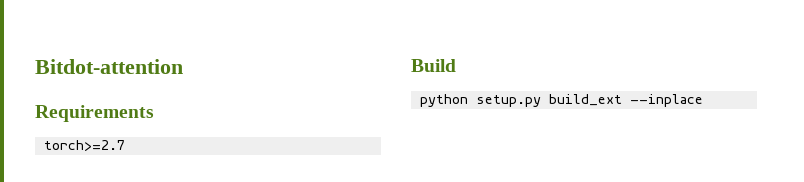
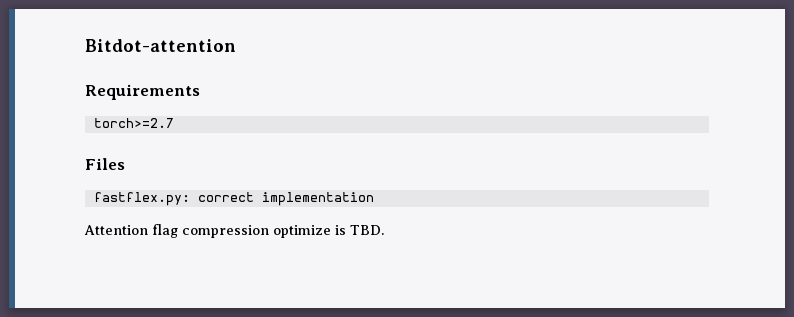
- Build
- python setup.py build_ext --inplace
+ Files
+ fastflex.py: correct implementation
+ Attention flag compression optimize is TBD.

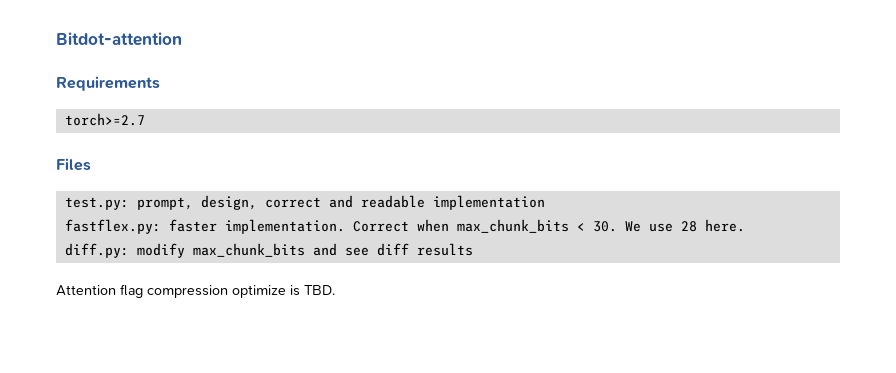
- fastflex.py: correct implementation
+ test.py: prompt, design, correct and readable implementation
+ fastflex.py: faster implementation. Correct when max_chunk_bits < 30. We use 28 here.
+ diff.py: modify max_chunk_bits and see diff results

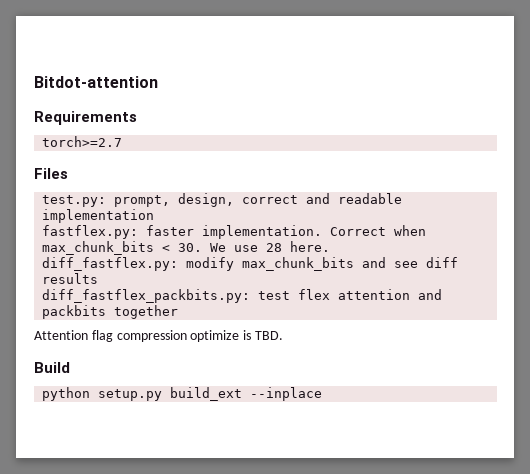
- diff.py: modify max_chunk_bits and see diff results
+ diff_fastflex.py: modify max_chunk_bits and see diff results
+ diff_fastflex_packbits.py: test flex attention and packbits together
+ Build
+ python setup.py build_ext --inplace

